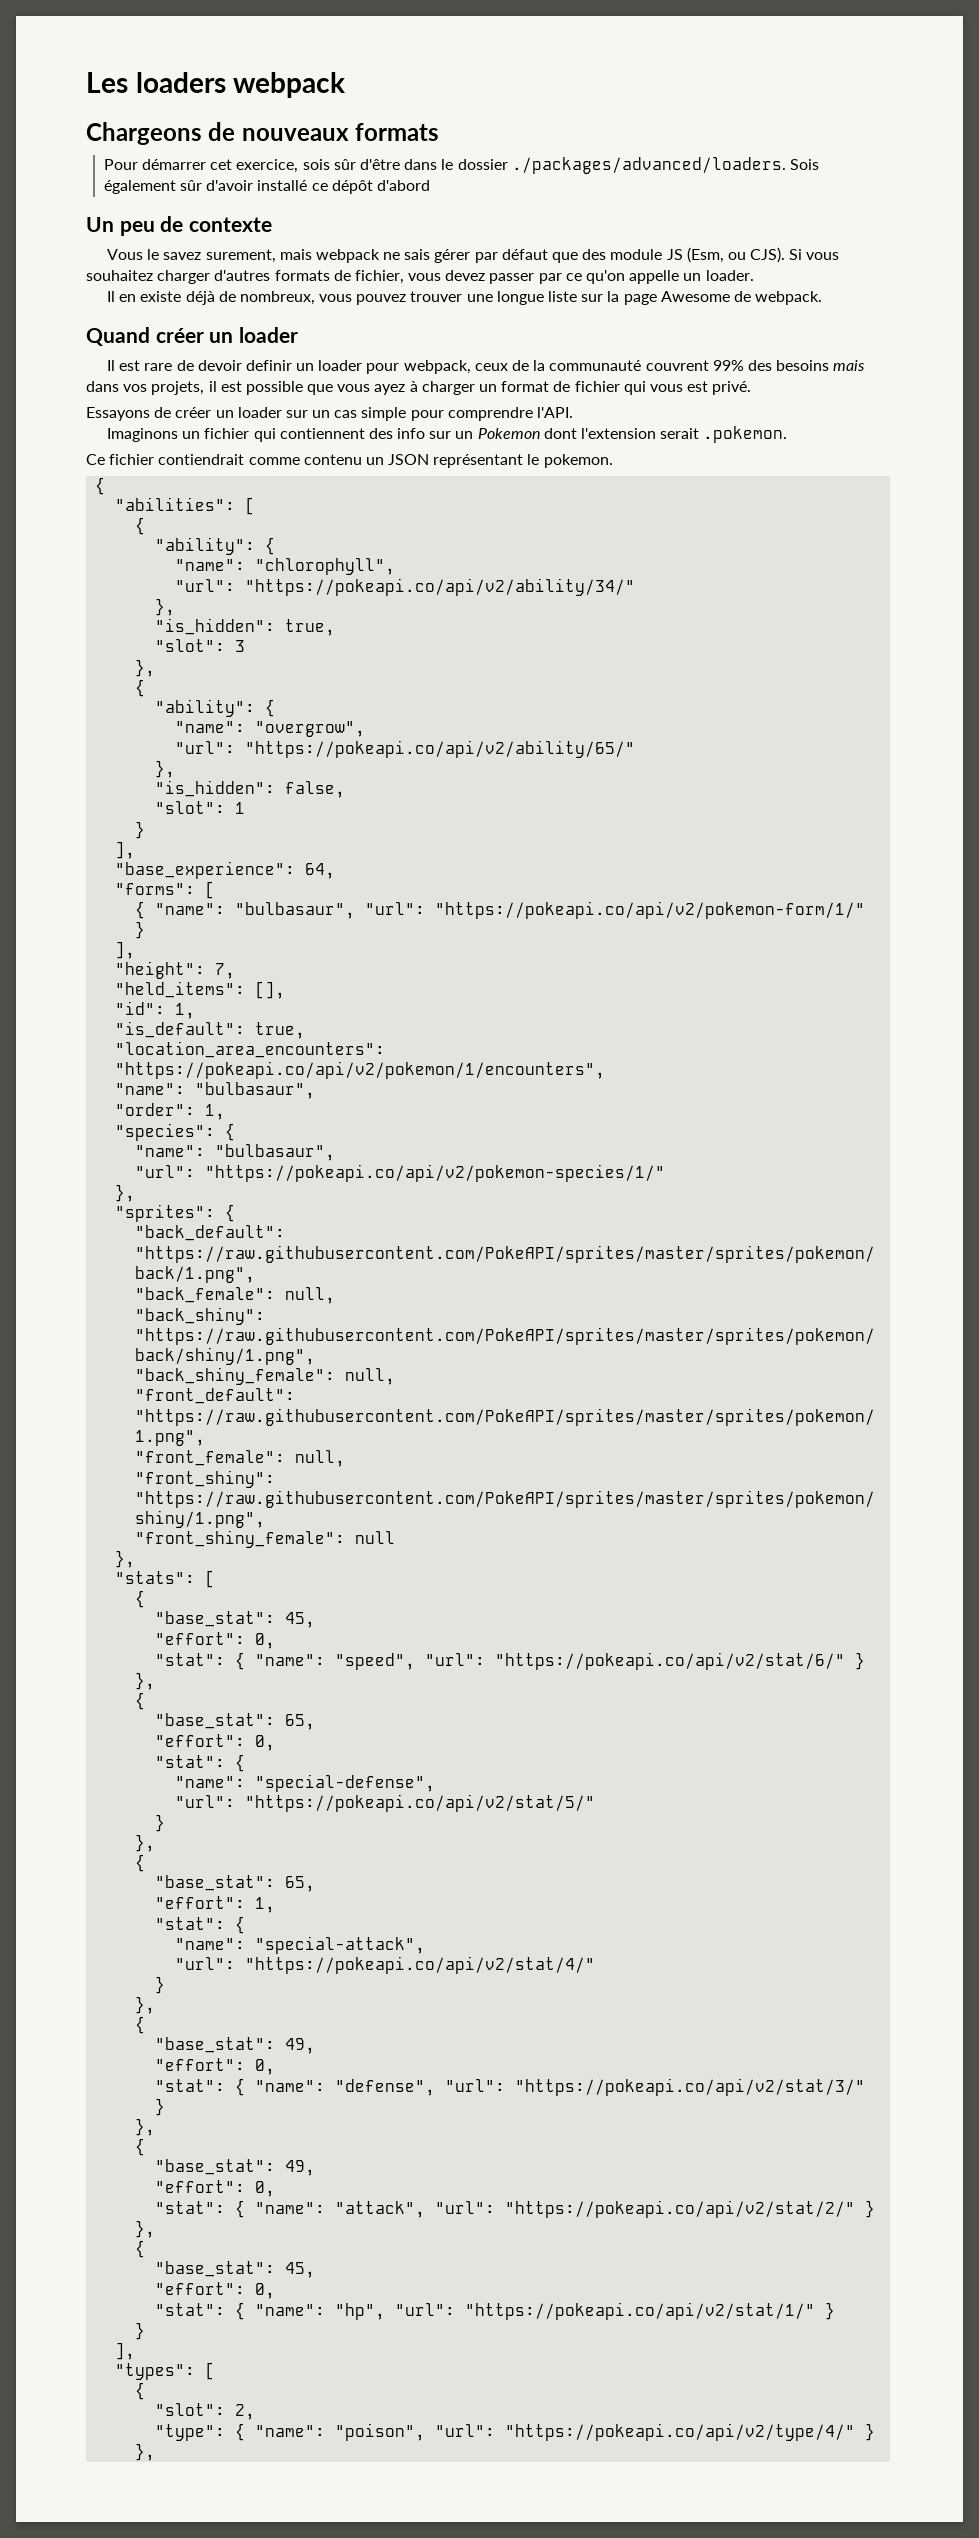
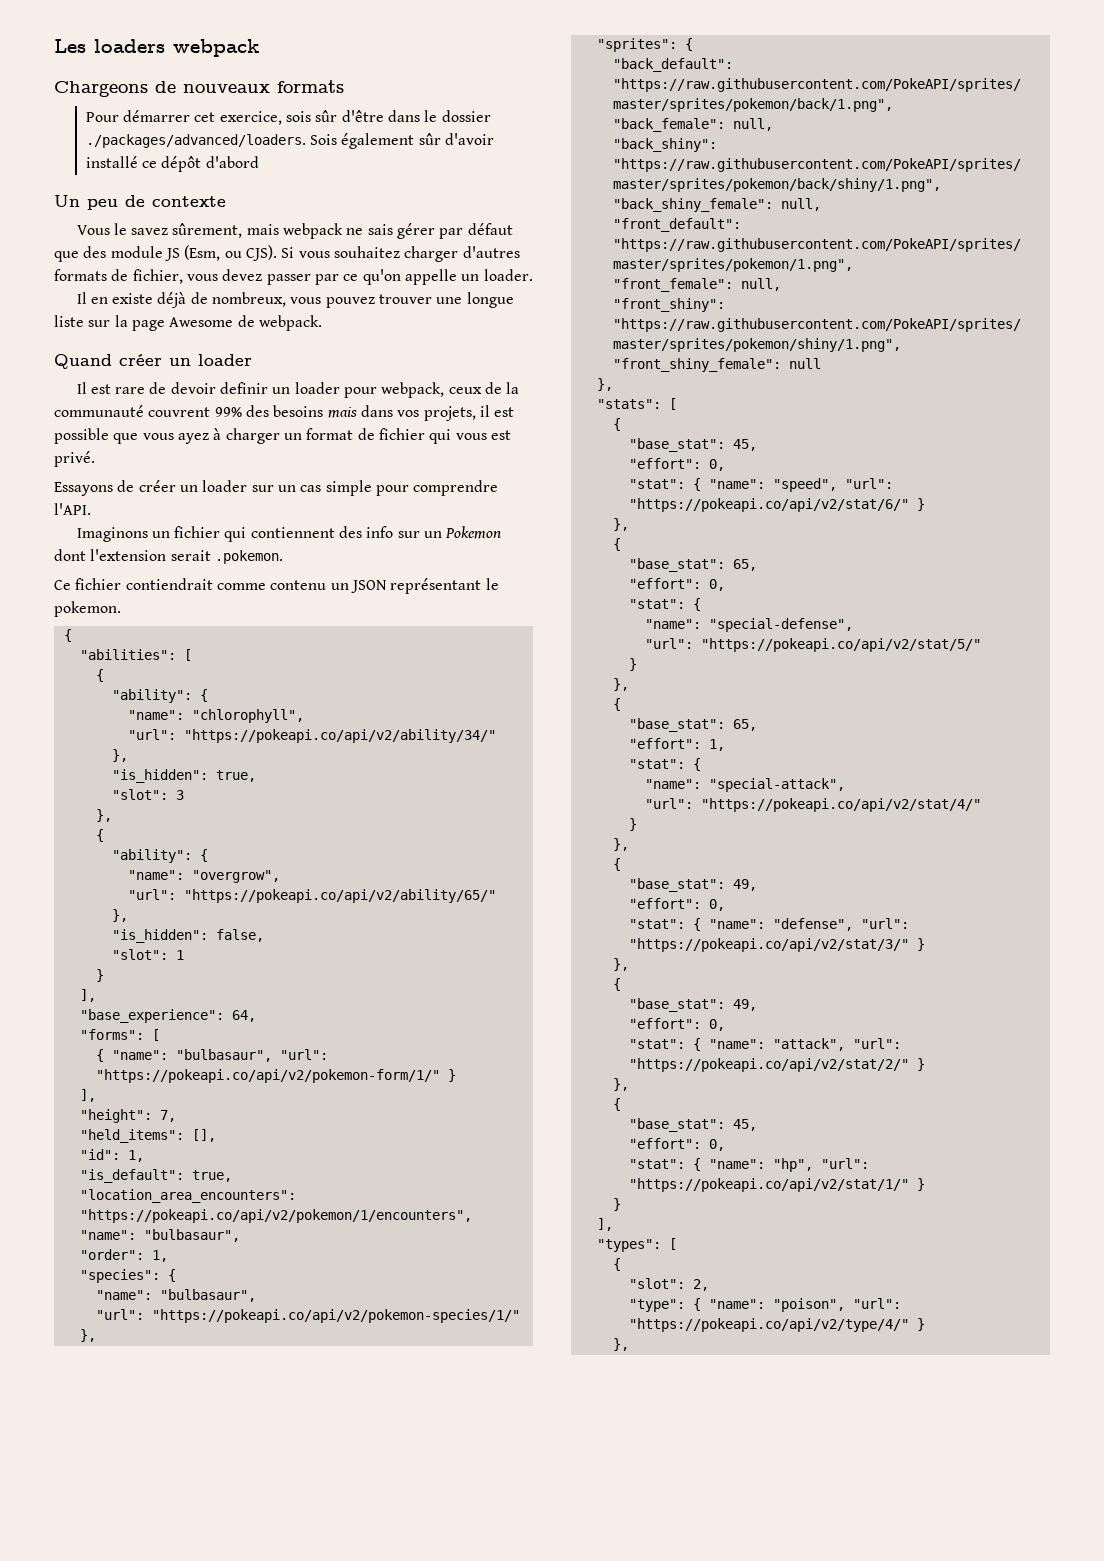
- Vous le savez surement, mais webpack ne sais gérer par défaut que des module JS (Esm, ou CJS).
+ Vous le savez sûrement, mais webpack ne sais gérer par défaut que des module JS (Esm, ou CJS).

